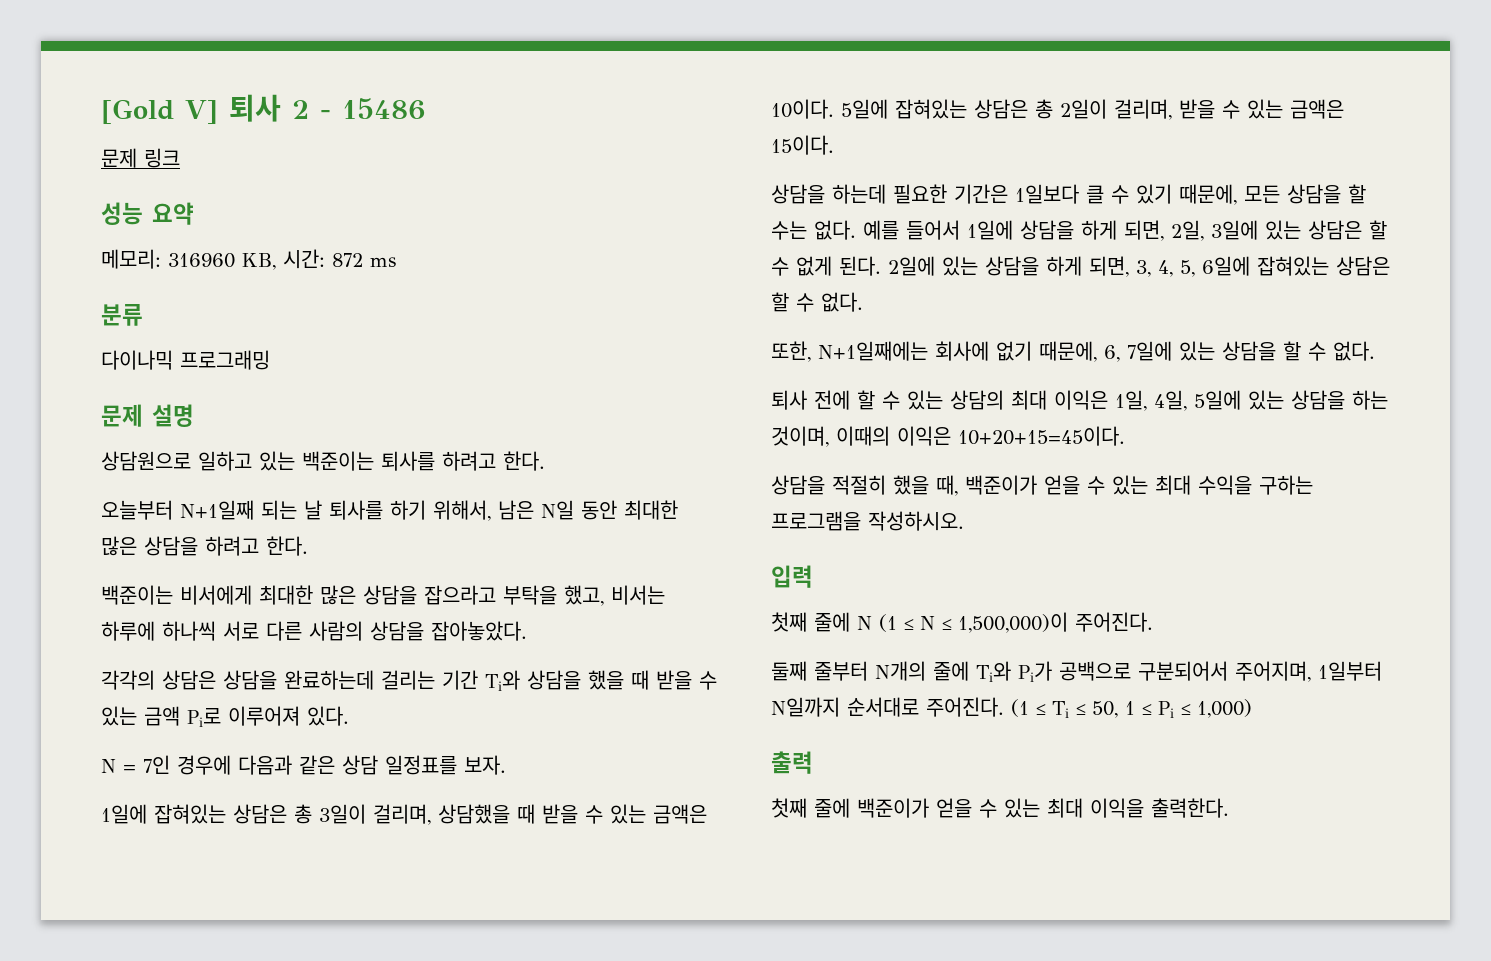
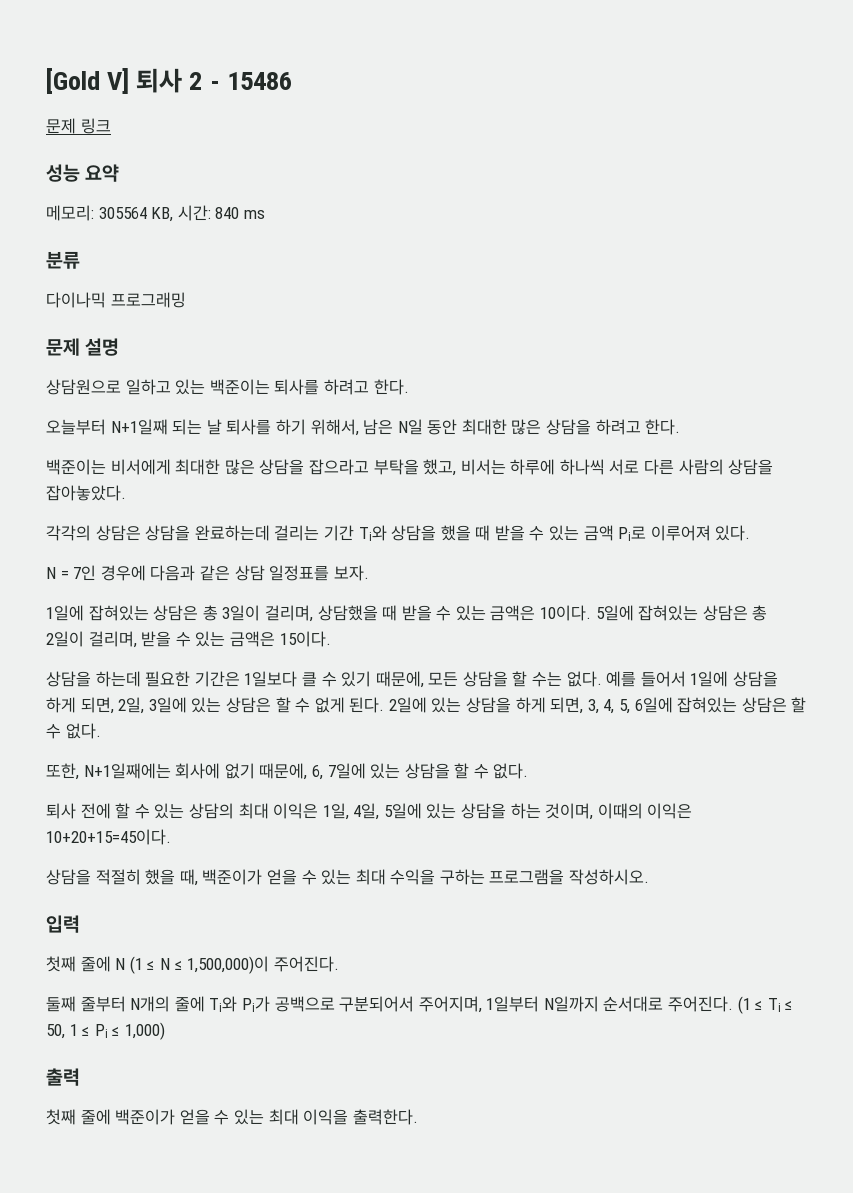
- 메모리: 316960 KB, 시간: 872 ms
+ 메모리: 305564 KB, 시간: 840 ms

